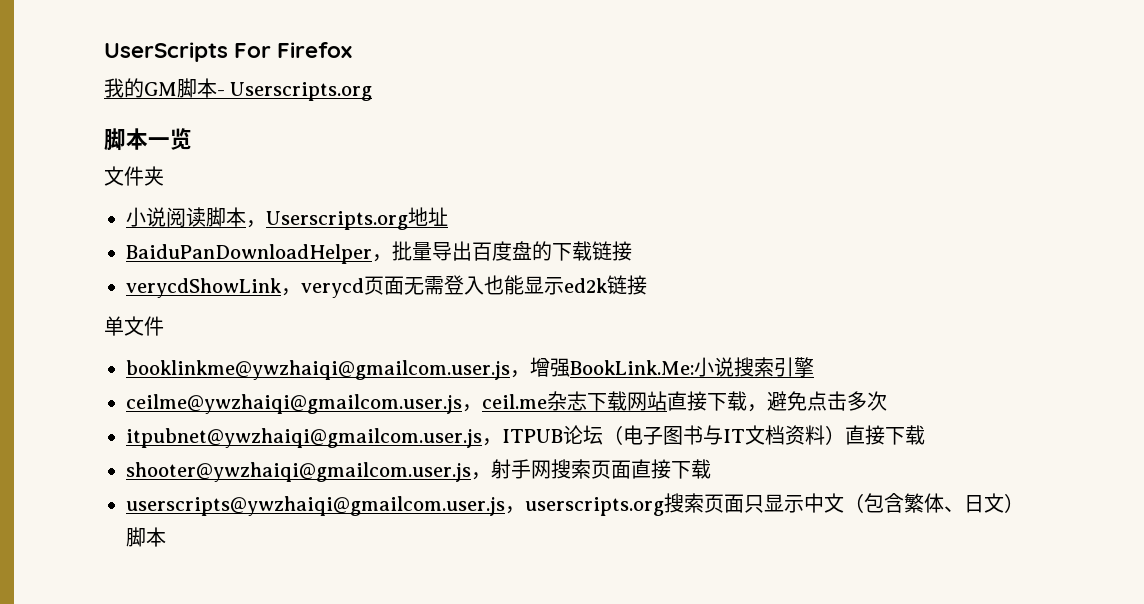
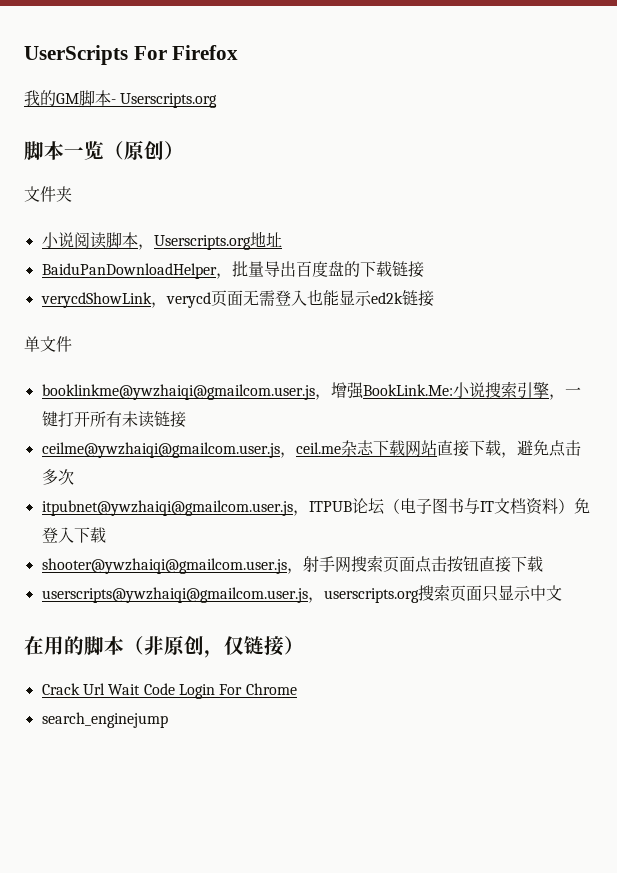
- 脚本一览
+ 脚本一览（原创）
- booklinkme@ywzhaiqi@gmailcom.user.js，增强BookLink.Me:小说搜索引擎
+ booklinkme@ywzhaiqi@gmailcom.user.js，增强BookLink.Me:小说搜索引擎，一键打开所有未读链接
- itpubnet@ywzhaiqi@gmailcom.user.js，ITPUB论坛（电子图书与IT文档资料）直接下载
+ itpubnet@ywzhaiqi@gmailcom.user.js，ITPUB论坛（电子图书与IT文档资料）免登入下载
- shooter@ywzhaiqi@gmailcom.user.js，射手网搜索页面直接下载
+ shooter@ywzhaiqi@gmailcom.user.js，射手网搜索页面点击按钮直接下载
- userscripts@ywzhaiqi@gmailcom.user.js，userscripts.org搜索页面只显示中文（包含繁体、日文）脚本
+ userscripts@ywzhaiqi@gmailcom.user.js，userscripts.org搜索页面只显示中文
+ 在用的脚本（非原创，仅链接）
+ Crack Url Wait Code Login For Chrome
+ search_enginejump

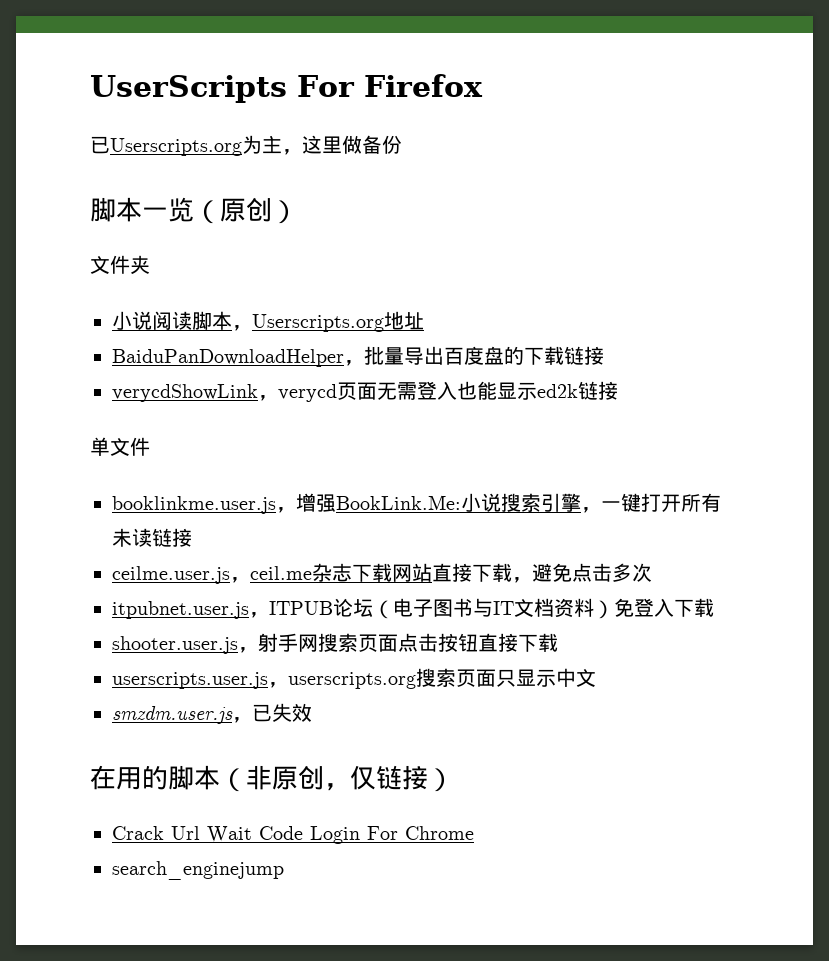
- 我的GM脚本- Userscripts.org
+ 已Userscripts.org为主，这里做备份
- booklinkme@ywzhaiqi@gmailcom.user.js，增强BookLink.Me:小说搜索引擎，一键打开所有未读链接
+ booklinkme.user.js，增强BookLink.Me:小说搜索引擎，一键打开所有未读链接
- ceilme@ywzhaiqi@gmailcom.user.js，ceil.me杂志下载网站直接下载，避免点击多次
+ ceilme.user.js，ceil.me杂志下载网站直接下载，避免点击多次
- itpubnet@ywzhaiqi@gmailcom.user.js，ITPUB论坛（电子图书与IT文档资料）免登入下载
+ itpubnet.user.js，ITPUB论坛（电子图书与IT文档资料）免登入下载
- shooter@ywzhaiqi@gmailcom.user.js，射手网搜索页面点击按钮直接下载
+ shooter.user.js，射手网搜索页面点击按钮直接下载
- userscripts@ywzhaiqi@gmailcom.user.js，userscripts.org搜索页面只显示中文
+ userscripts.user.js，userscripts.org搜索页面只显示中文
+ smzdm.user.js，已失效

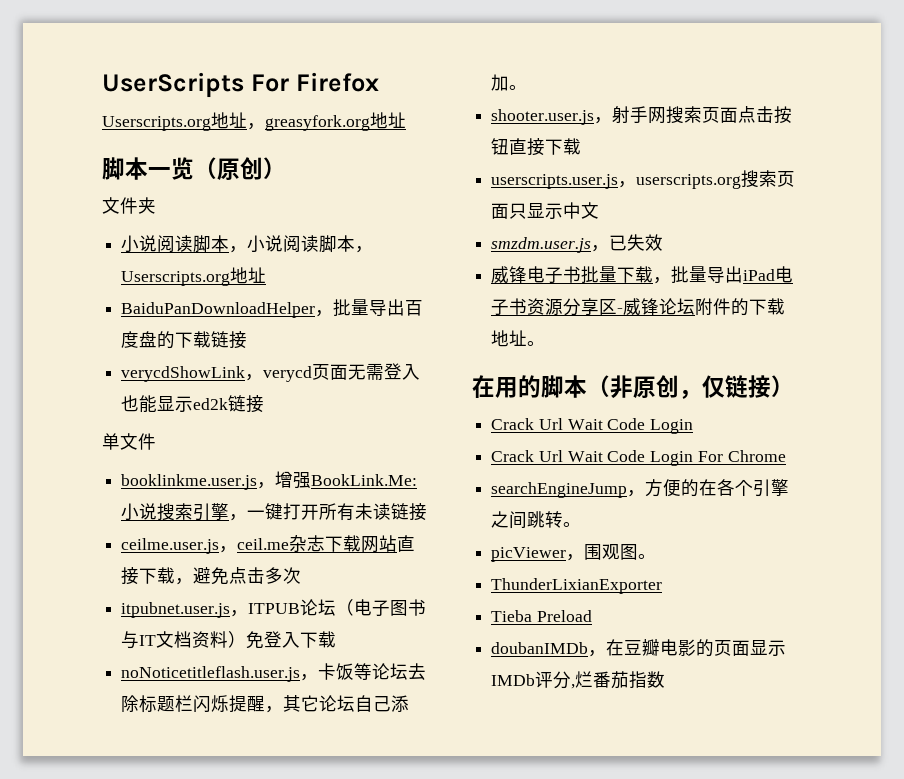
- 已Userscripts.org为主，这里做备份
+ Userscripts.org地址，greasyfork.org地址
- 小说阅读脚本，Userscripts.org地址
+ 小说阅读脚本，小说阅读脚本，Userscripts.org地址
+ noNoticetitleflash.user.js，卡饭等论坛去除标题栏闪烁提醒，其它论坛自己添加。
+ 威锋电子书批量下载，批量导出iPad电子书资源分享区-威锋论坛附件的下载地址。
  在用的脚本（非原创，仅链接）
+ Crack Url Wait Code Login
  Crack Url Wait Code Login For Chrome
- search_enginejump
+ searchEngineJump，方便的在各个引擎之间跳转。
+ picViewer，围观图。
+ ThunderLixianExporter
+ Tieba Preload
+ doubanIMDb，在豆瓣电影的页面显示IMDb评分,烂番茄指数

